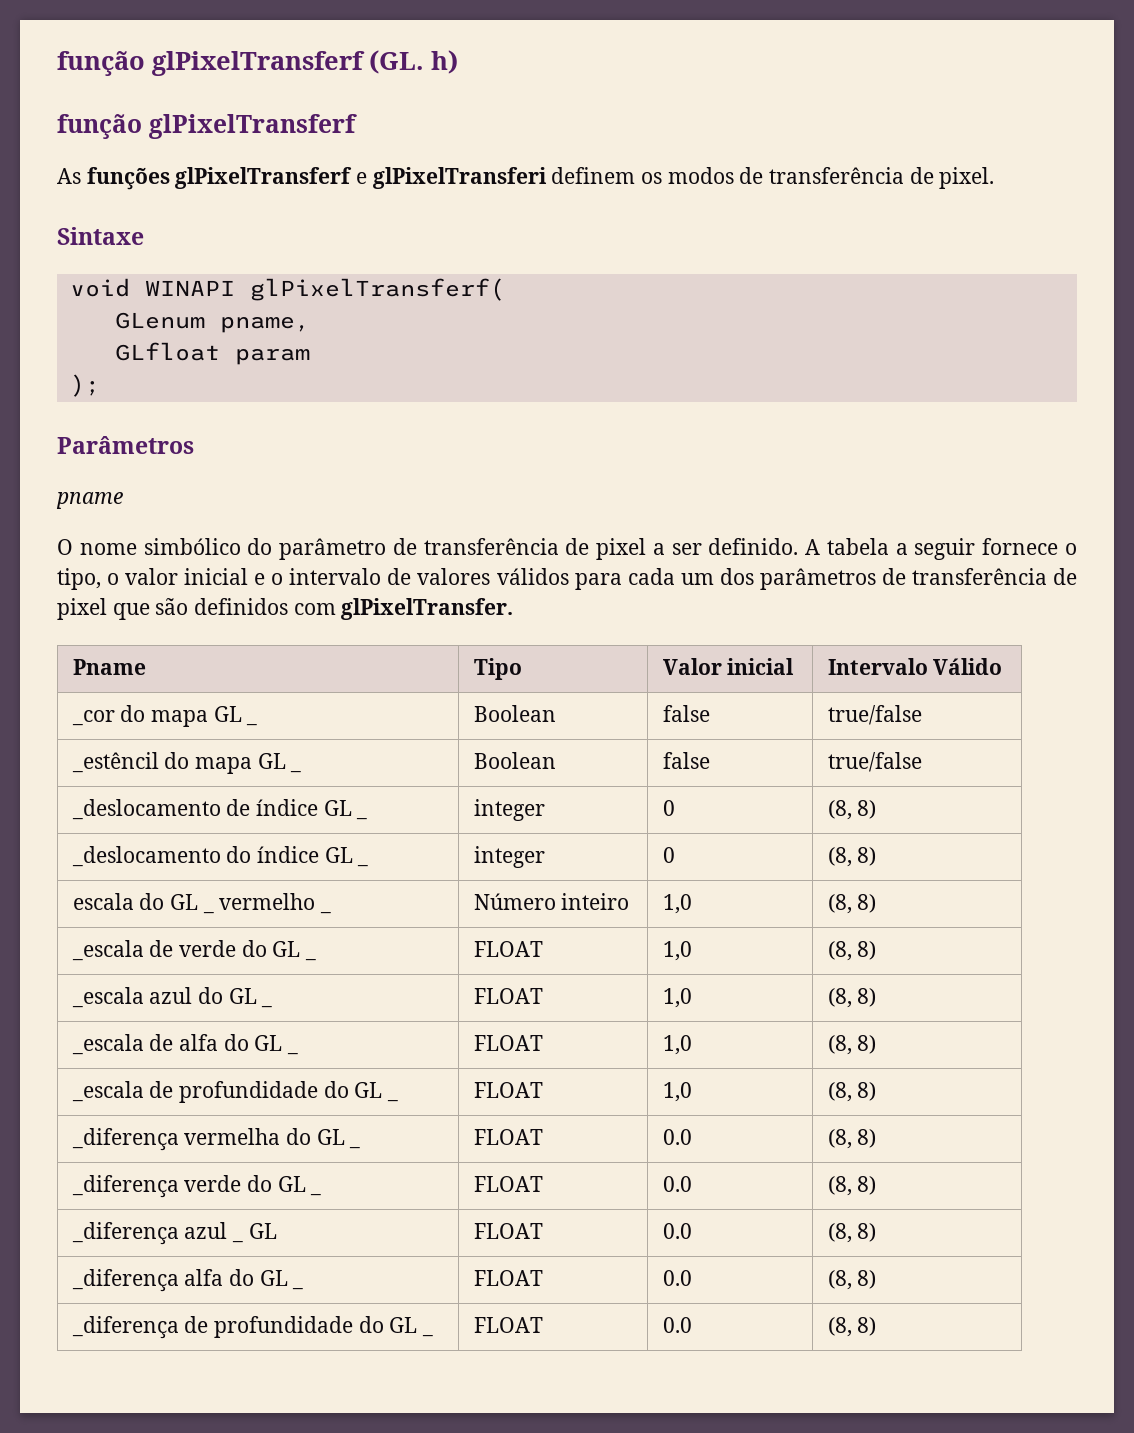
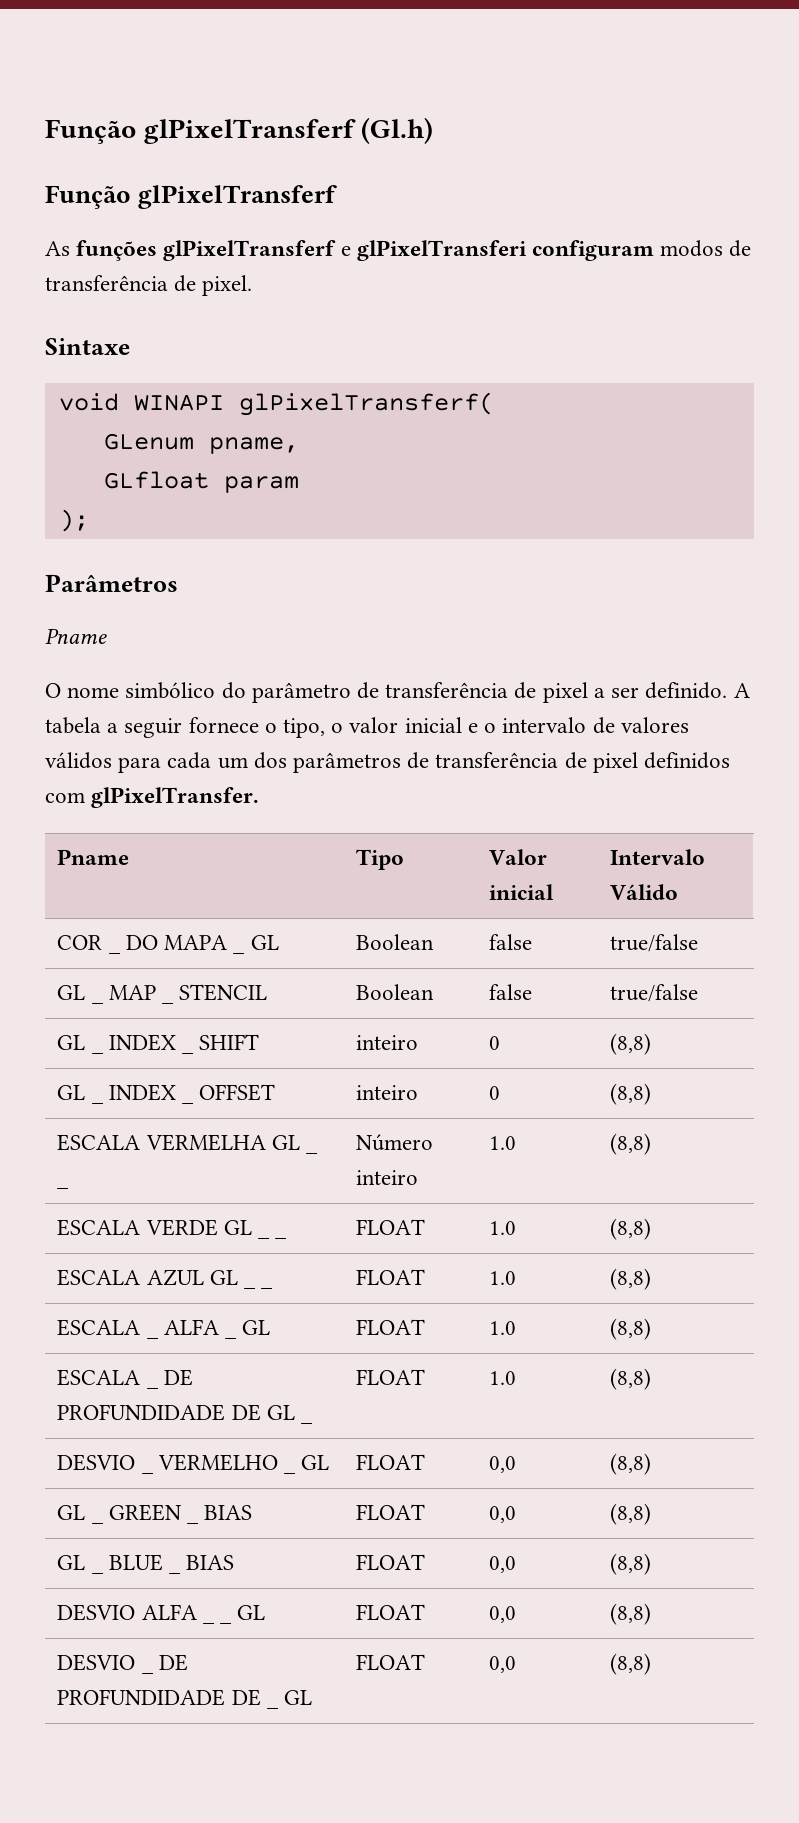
- função glPixelTransferf (GL. h)
- função glPixelTransferf
+ Função glPixelTransferf (Gl.h)
+ Função glPixelTransferf
- As funções glPixelTransferf e glPixelTransferi definem os modos de transferência de pixel.
+ As funções glPixelTransferf e glPixelTransferi configuram modos de transferência de pixel.
  Parâmetros
- pname
+ Pname
- A tabela a seguir fornece o tipo, o valor inicial e o intervalo de valores válidos para cada um dos parâmetros de transferência de pixel que são definidos com glPixelTransfer.
+ A tabela a seguir fornece o tipo, o valor inicial e o intervalo de valores válidos para cada um dos parâmetros de transferência de pixel definidos com glPixelTransfer.
- _cor do mapa GL _ | Boolean | false | true/false
- _estêncil do mapa GL _ | Boolean | false | true/false
- _deslocamento de índice GL _ | integer | 0 | (8, 8)
- _deslocamento do índice GL _ | integer | 0 | (8, 8)
- escala do GL _ vermelho _ | Número inteiro | 1,0 | (8, 8)
- _escala de verde do GL _ | FLOAT | 1,0 | (8, 8)
- _escala azul do GL _ | FLOAT | 1,0 | (8, 8)
- _escala de alfa do GL _ | FLOAT | 1,0 | (8, 8)
- _escala de profundidade do GL _ | FLOAT | 1,0 | (8, 8)
- _diferença vermelha do GL _ | FLOAT | 0.0 | (8, 8)
- _diferença verde do GL _ | FLOAT | 0.0 | (8, 8)
- _diferença azul _ GL | FLOAT | 0.0 | (8, 8)
- _diferença alfa do GL _ | FLOAT | 0.0 | (8, 8)
- _diferença de profundidade do GL _ | FLOAT | 0.0 | (8, 8)
+ COR _ DO MAPA _ GL | Boolean | false | true/false
+ GL _ MAP _ STENCIL | Boolean | false | true/false
+ GL _ INDEX _ SHIFT | inteiro | 0 | (8,8)
+ GL _ INDEX _ OFFSET | inteiro | 0 | (8,8)
+ ESCALA VERMELHA GL _ _ | Número inteiro | 1.0 | (8,8)
+ ESCALA VERDE GL _ _ | FLOAT | 1.0 | (8,8)
+ ESCALA AZUL GL _ _ | FLOAT | 1.0 | (8,8)
+ ESCALA _ ALFA _ GL | FLOAT | 1.0 | (8,8)
+ ESCALA _ DE PROFUNDIDADE DE GL _ | FLOAT | 1.0 | (8,8)
+ DESVIO _ VERMELHO _ GL | FLOAT | 0,0 | (8,8)
+ GL _ GREEN _ BIAS | FLOAT | 0,0 | (8,8)
+ GL _ BLUE _ BIAS | FLOAT | 0,0 | (8,8)
+ DESVIO ALFA _ _ GL | FLOAT | 0,0 | (8,8)
+ DESVIO _ DE PROFUNDIDADE DE _ GL | FLOAT | 0,0 | (8,8)

